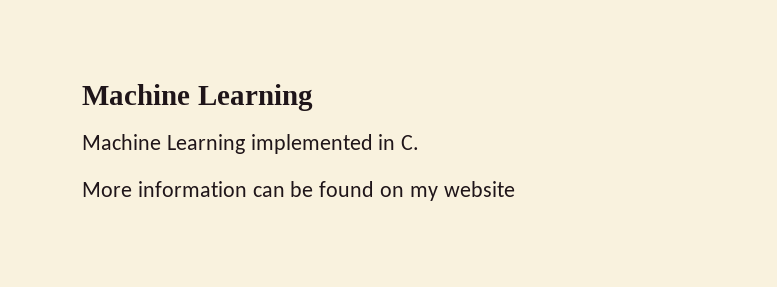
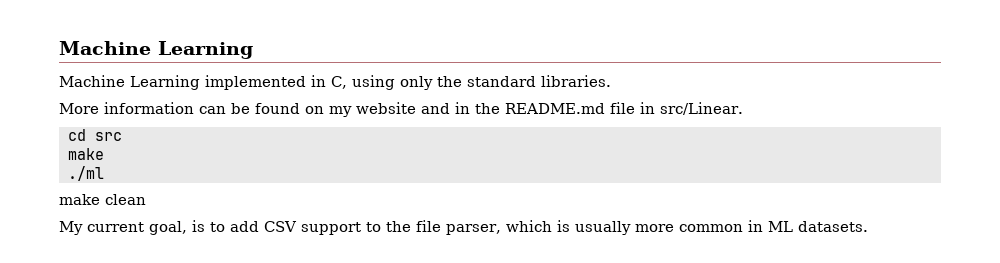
- Machine Learning implemented in C.
+ Machine Learning implemented in C, using only the standard libraries.
- More information can be found on my website
+ More information can be found on my website and in the README.md file in src/Linear.
+ cd src
+ make
+ ./ml
+ make clean
+ My current goal, is to add CSV support to the file parser, which is usually more common in ML datasets.

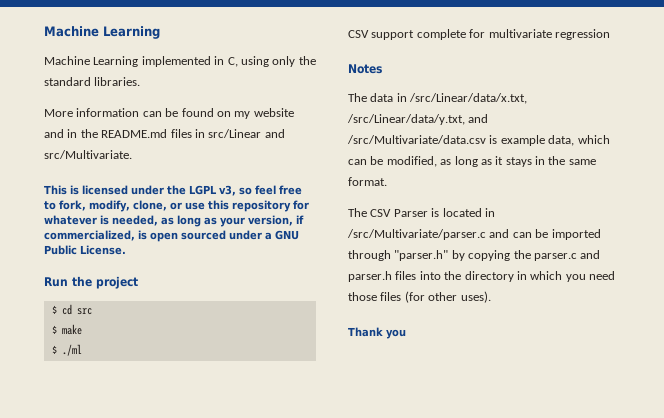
- More information can be found on my website and in the README.md file in src/Linear.
- cd src
- make
+ More information can be found on my website and in the README.md files in src/Linear and src/Multivariate.
+ This is licensed under the LGPL v3, so feel free to fork, modify, clone, or use this repository for whatever is needed, as long as your version, if commercialized, is open sourced under a GNU Public License.
+ Run the project
+ $ cd src
+ $ make
- ./ml
+ $ ./ml
- make clean
- My current goal, is to add CSV support to the file parser, which is usually more common in ML datasets.
+ CSV support complete for multivariate regression
+ Notes
+ The data in /src/Linear/data/x.txt, /src/Linear/data/y.txt, and /src/Multivariate/data.csv is example data, which can be modified, as long as it stays in the same format.
+ The CSV Parser is located in /src/Multivariate/parser.c and can be imported through "parser.h" by copying the parser.c and parser.h files into the directory in which you need those files (for other uses).
+ Thank you

